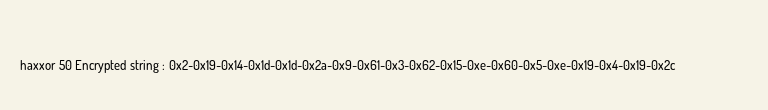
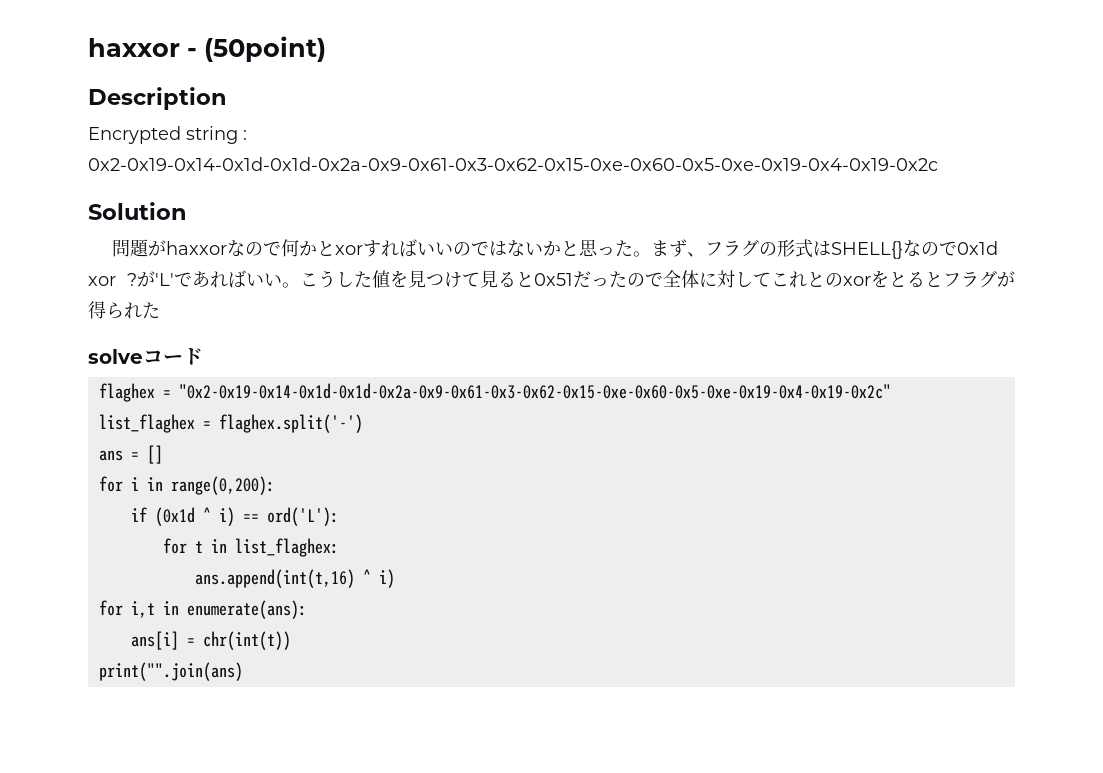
- haxxor 50 Encrypted string : 0x2-0x19-0x14-0x1d-0x1d-0x2a-0x9-0x61-0x3-0x62-0x15-0xe-0x60-0x5-0xe-0x19-0x4-0x19-0x2c
+ haxxor - (50point)
+ Description
+ Encrypted string : 0x2-0x19-0x14-0x1d-0x1d-0x2a-0x9-0x61-0x3-0x62-0x15-0xe-0x60-0x5-0xe-0x19-0x4-0x19-0x2c
+ Solution
+ 問題がhaxxorなので何かとxorすればいいのではないかと思った。まず、フラグの形式はSHELL{}なので0x1d xor ?が'L'であればいい。こうした値を見つけて見ると0x51だったので全体に対してこれとのxorをとるとフラグが得られた
+ solveコード
+ flaghex = "0x2-0x19-0x14-0x1d-0x1d-0x2a-0x9-0x61-0x3-0x62-0x15-0xe-0x60-0x5-0xe-0x19-0x4-0x19-0x2c"
+ list_flaghex = flaghex.split('-')
+ ans = []
+ for i in range(0,200):
+ if (0x1d ^ i) == ord('L'):
+ for t in list_flaghex:
+ ans.append(int(t,16) ^ i)
+ for i,t in enumerate(ans):
+ ans[i] = chr(int(t))
+ print("".join(ans)

